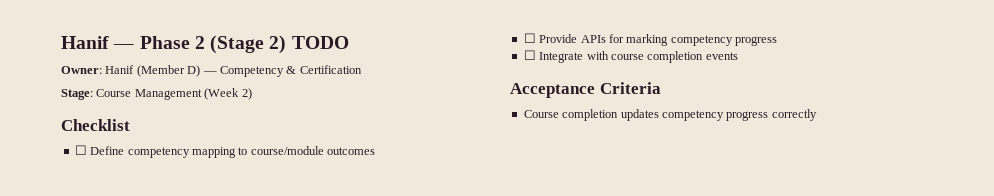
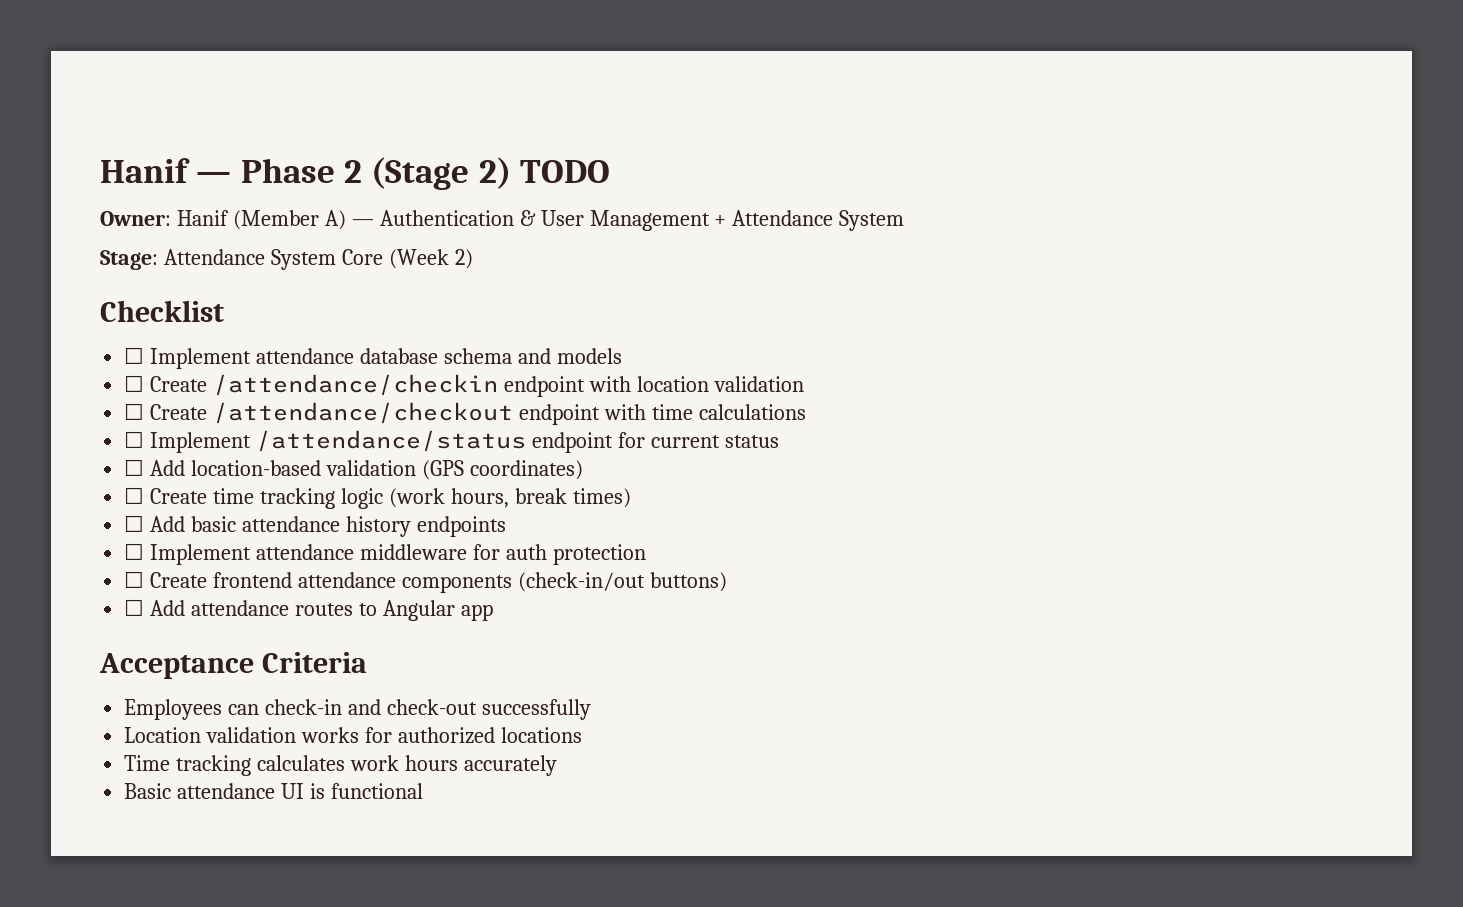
- Owner: Hanif (Member D) — Competency & Certification
- Stage: Course Management (Week 2)
+ Owner: Hanif (Member A) — Authentication & User Management + Attendance System
+ Stage: Attendance System Core (Week 2)
  Checklist
- ☐ Define competency mapping to course/module outcomes
- ☐ Provide APIs for marking competency progress
- ☐ Integrate with course completion events
+ ☐ Implement attendance database schema and models
+ ☐ Create /attendance/checkin endpoint with location validation
+ ☐ Create /attendance/checkout endpoint with time calculations
+ ☐ Implement /attendance/status endpoint for current status
+ ☐ Add location-based validation (GPS coordinates)
+ ☐ Create time tracking logic (work hours, break times)
+ ☐ Add basic attendance history endpoints
+ ☐ Implement attendance middleware for auth protection
+ ☐ Create frontend attendance components (check-in/out buttons)
+ ☐ Add attendance routes to Angular app
  Acceptance Criteria
- Course completion updates competency progress correctly
+ Employees can check-in and check-out successfully
+ Location validation works for authorized locations
+ Time tracking calculates work hours accurately
+ Basic attendance UI is functional

